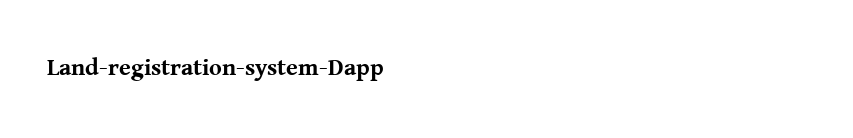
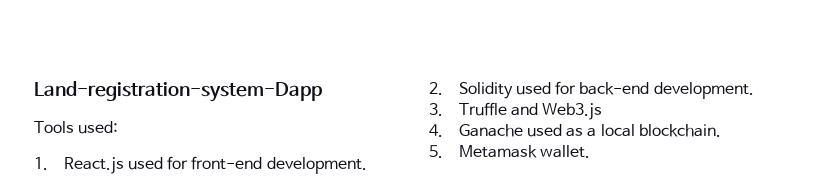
+ Tools used:
+ 1. React.js used for front-end development.
+ 2. Solidity used for back-end development.
+ 3. Truffle and Web3.js
+ 4. Ganache used as a local blockchain.
+ 5. Metamask wallet.

